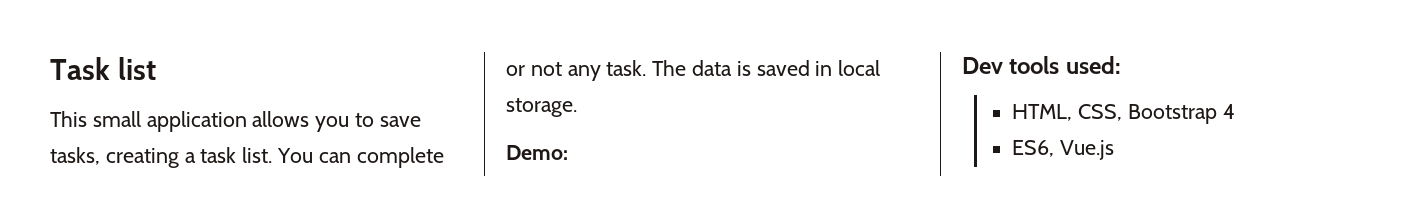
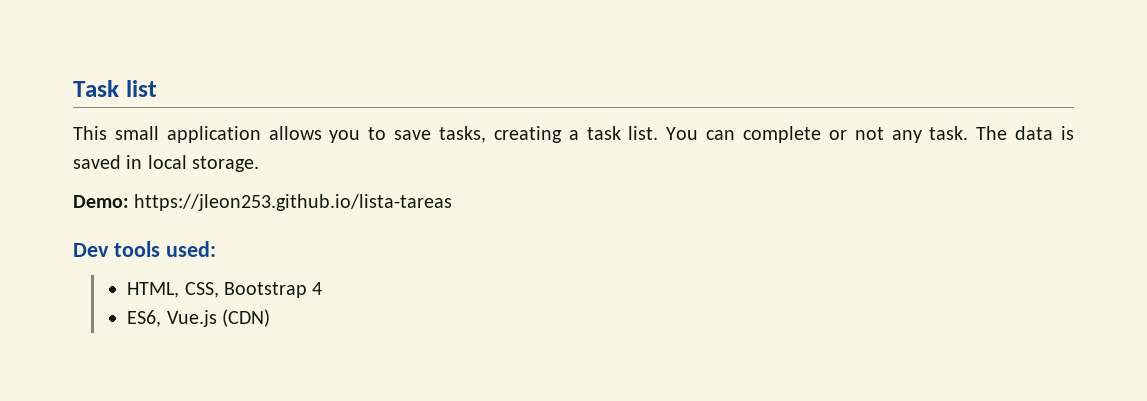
- Demo:
+ Demo: https://jleon253.github.io/lista-tareas
- ES6, Vue.js
+ ES6, Vue.js (CDN)

